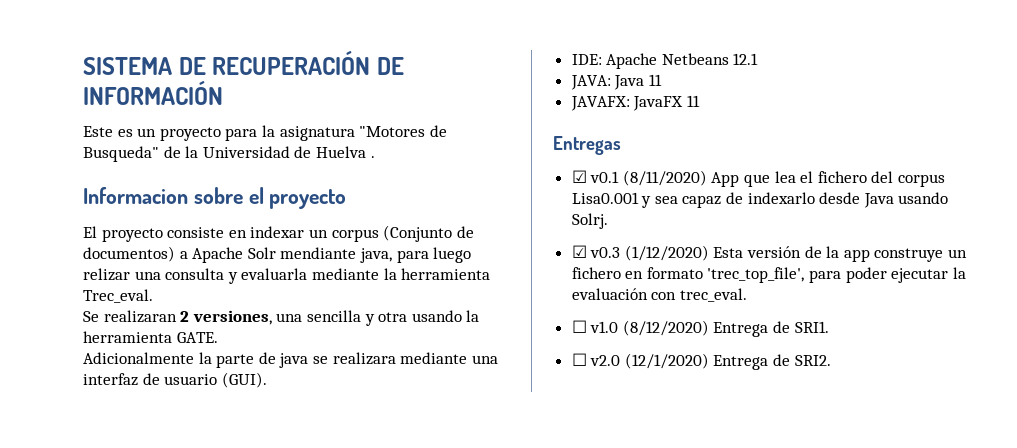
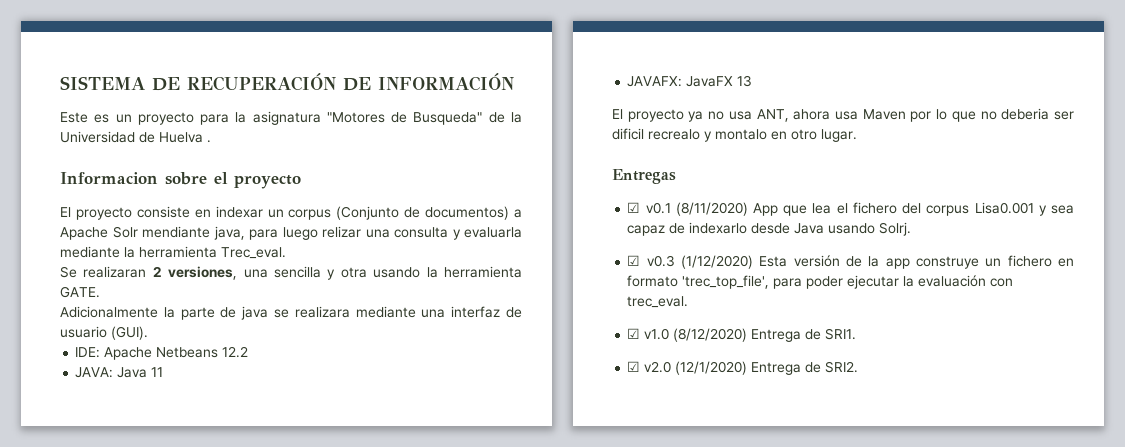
- IDE: Apache Netbeans 12.1
+ IDE: Apache Netbeans 12.2
- JAVAFX: JavaFX 11
+ JAVAFX: JavaFX 13
+ El proyecto ya no usa ANT, ahora usa Maven por lo que no deberia ser dificil recrealo y montalo en otro lugar.
- ☐ v1.0 (8/12/2020) Entrega de SRI1.
+ ☑ v1.0 (8/12/2020) Entrega de SRI1.
- ☐ v2.0 (12/1/2020) Entrega de SRI2.
+ ☑ v2.0 (12/1/2020) Entrega de SRI2.

